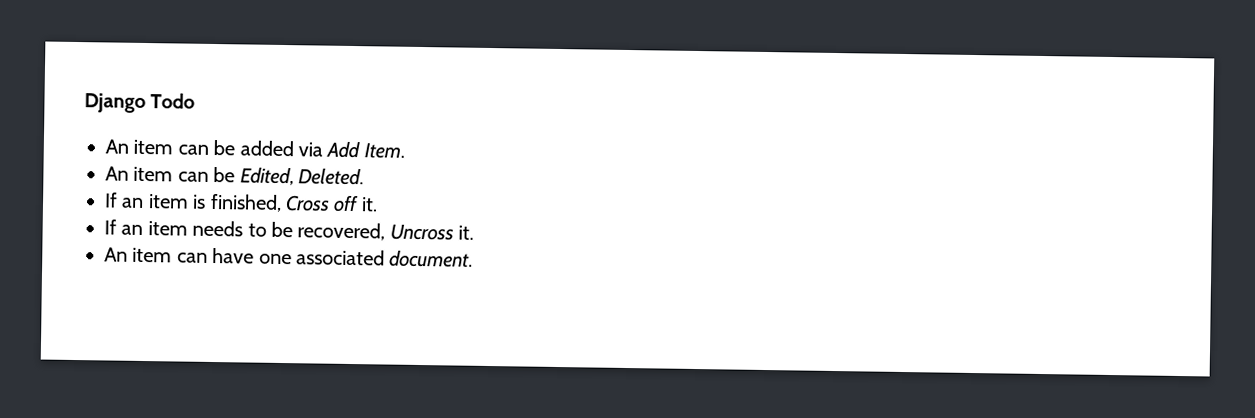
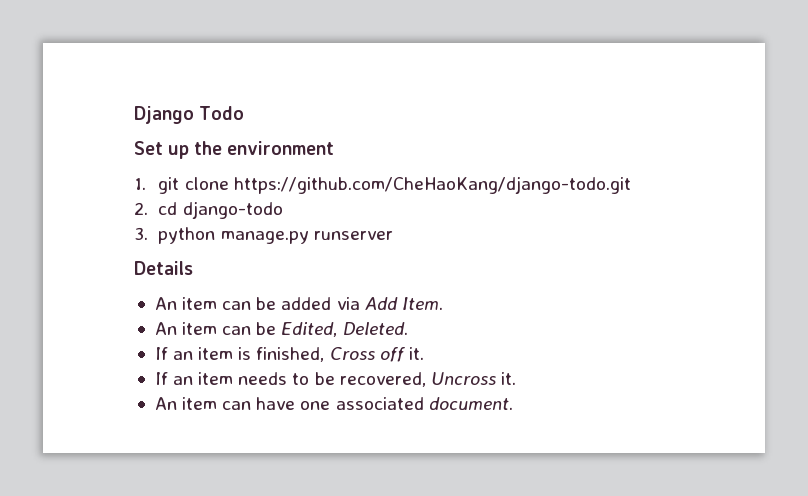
+ Set up the environment
+ 1. git clone https://github.com/CheHaoKang/django-todo.git
+ 2. cd django-todo
+ 3. python manage.py runserver
+ Details

